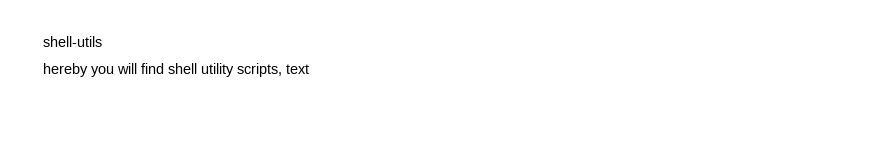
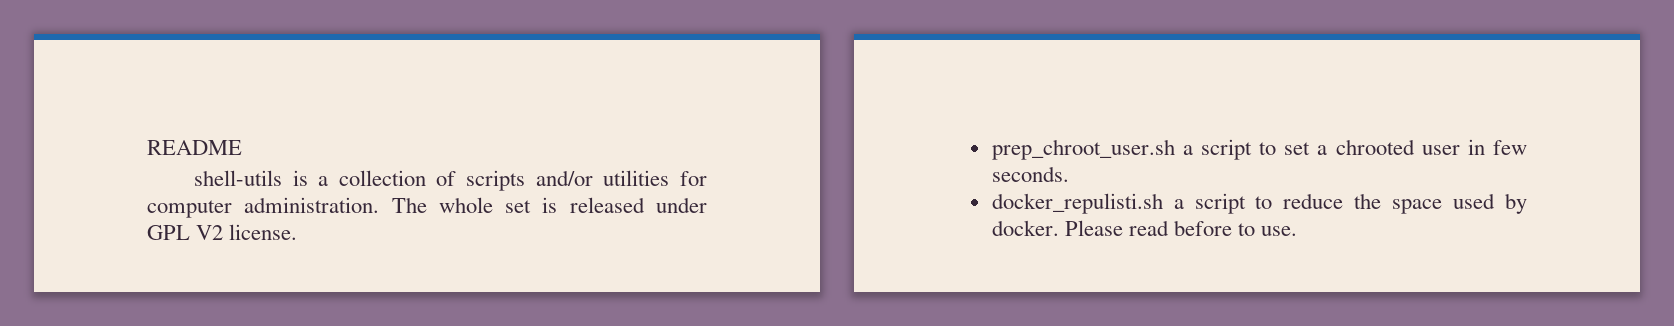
+ README
- shell-utils
- hereby you will find shell utility scripts, text
+ shell-utils is a collection of scripts and/or utilities for computer administration. The whole set is released under GPL V2 license.
+ prep_chroot_user.sh a script to set a chrooted user in few seconds.
+ docker_repulisti.sh a script to reduce the space used by docker. Please read before to use.

